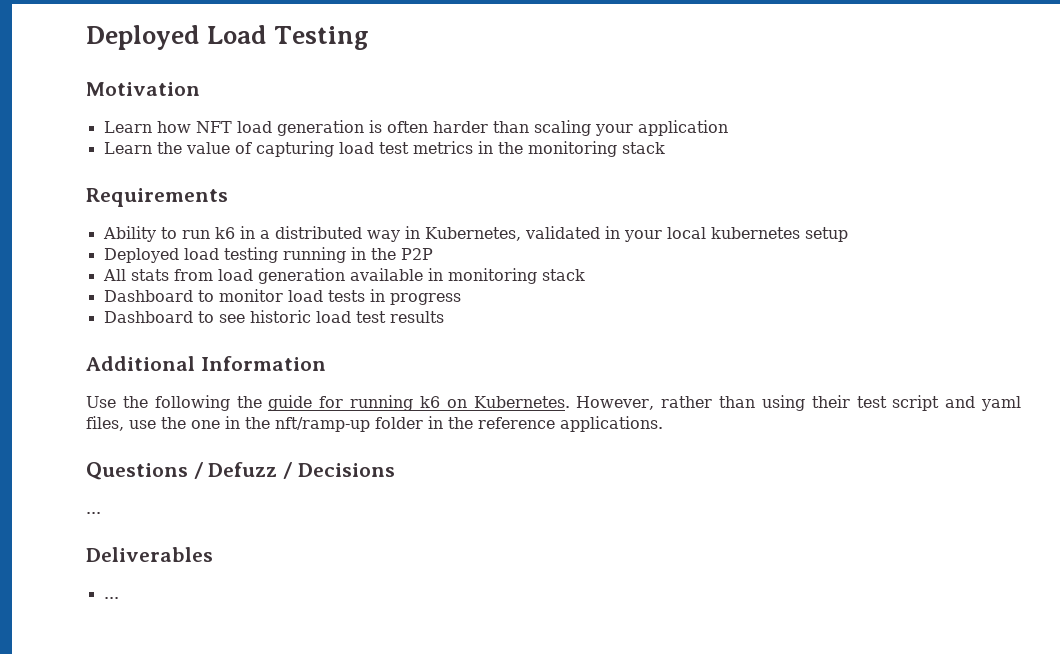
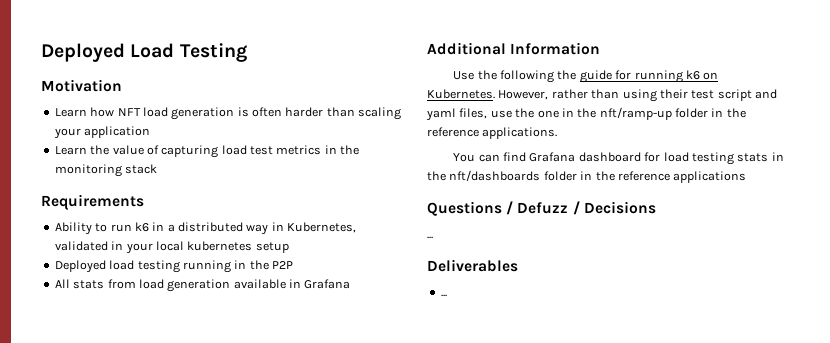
- All stats from load generation available in monitoring stack
- Dashboard to monitor load tests in progress
- Dashboard to see historic load test results
+ All stats from load generation available in Grafana
+ You can find Grafana dashboard for load testing stats in the nft/dashboards folder in the reference applications

